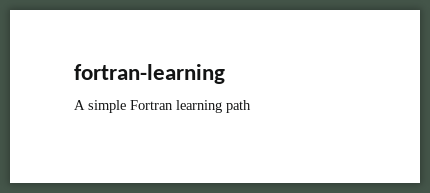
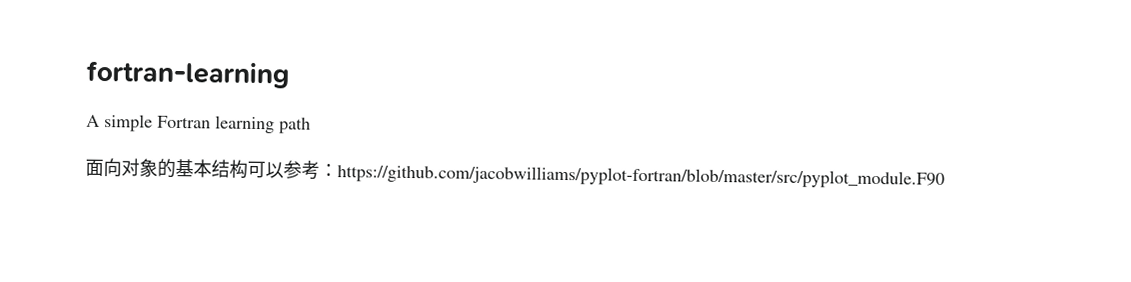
+ 面向对象的基本结构可以参考：https://github.com/jacobwilliams/pyplot-fortran/blob/master/src/pyplot_module.F90

